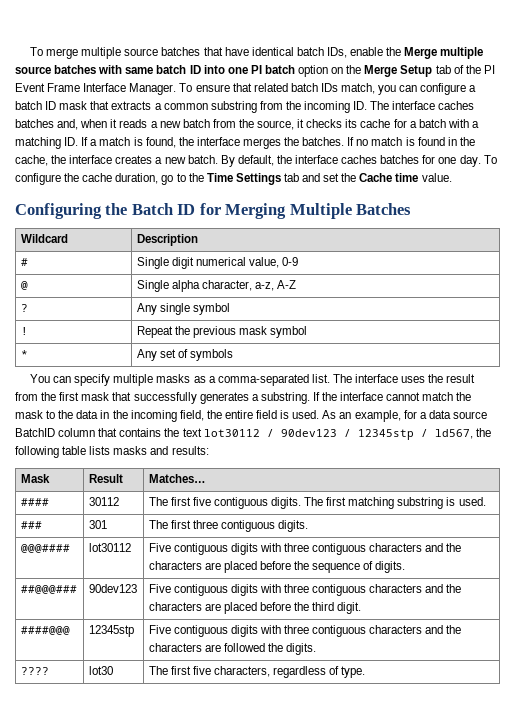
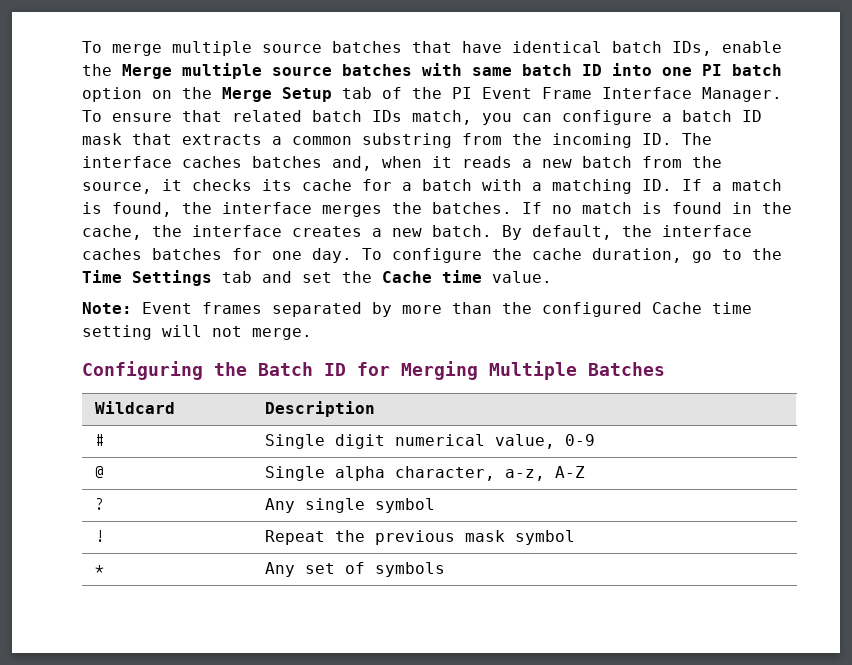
+ Note: Event frames separated by more than the configured Cache time setting will not merge.
- You can specify multiple masks as a comma-separated list. The interface uses the result from the first mask that successfully generates a substring. If the interface cannot match the mask to the data in the incoming field, the entire field is used. As an example, for a data source BatchID column that contains the text lot30112 / 90dev123 / 12345stp / ld567, the following table lists masks and results:
- Mask | Result | Matches…
- #### | 30112 | The first five contiguous digits. The first matching substring is used.
- ### | 301 | The first three contiguous digits.
- @@@#### | lot30112 | Five contiguous digits with three contiguous characters and the characters are placed before the sequence of digits.
- ##@@@### | 90dev123 | Five contiguous digits with three contiguous characters and the characters are placed before the third digit.
- ####@@@ | 12345stp | Five contiguous digits with three contiguous characters and the characters are followed the digits.
- ???? | lot30 | The first five characters, regardless of type.

